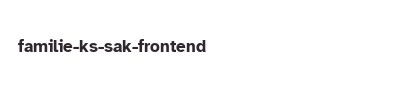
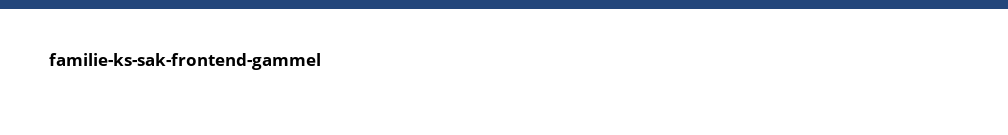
- familie-ks-sak-frontend
+ familie-ks-sak-frontend-gammel

